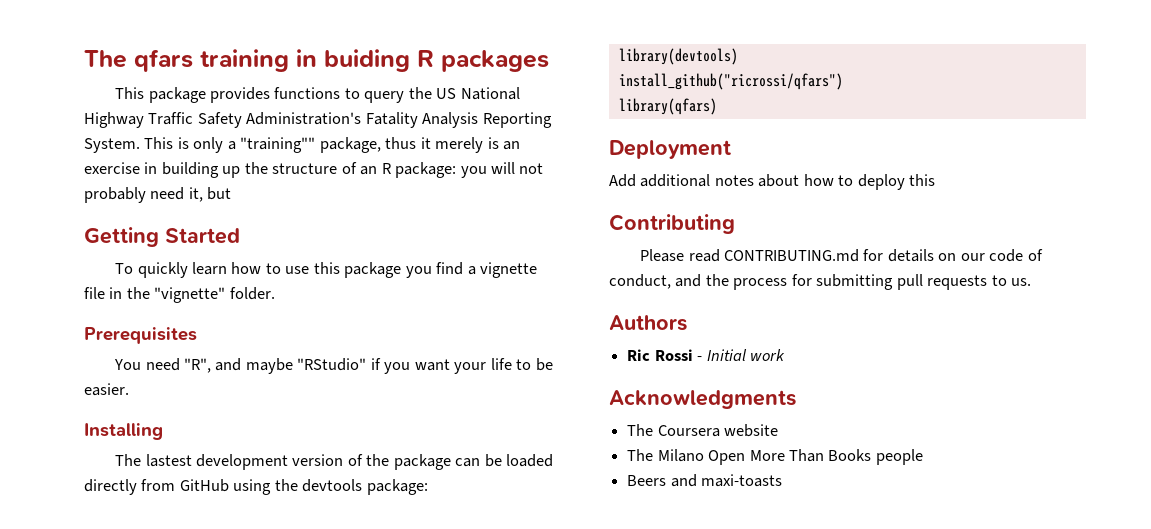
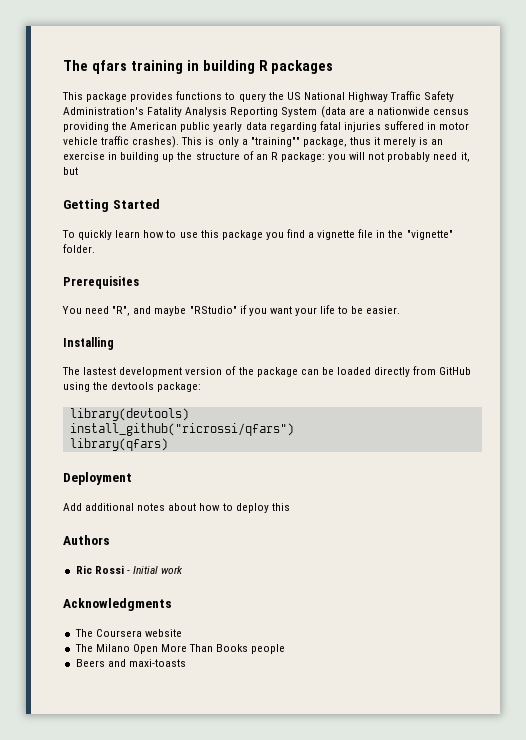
- The qfars training in buiding R packages
+ The qfars training in building R packages
- This package provides functions to query the US National Highway Traffic Safety Administration's Fatality Analysis Reporting System.
+ This package provides functions to query the US National Highway Traffic Safety Administration's Fatality Analysis Reporting System (data are a nationwide census providing the American public yearly data regarding fatal injuries suffered in motor vehicle traffic crashes).
- Contributing
- Please read CONTRIBUTING.md for details on our code of conduct, and the process for submitting pull requests to us.

